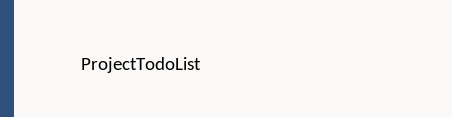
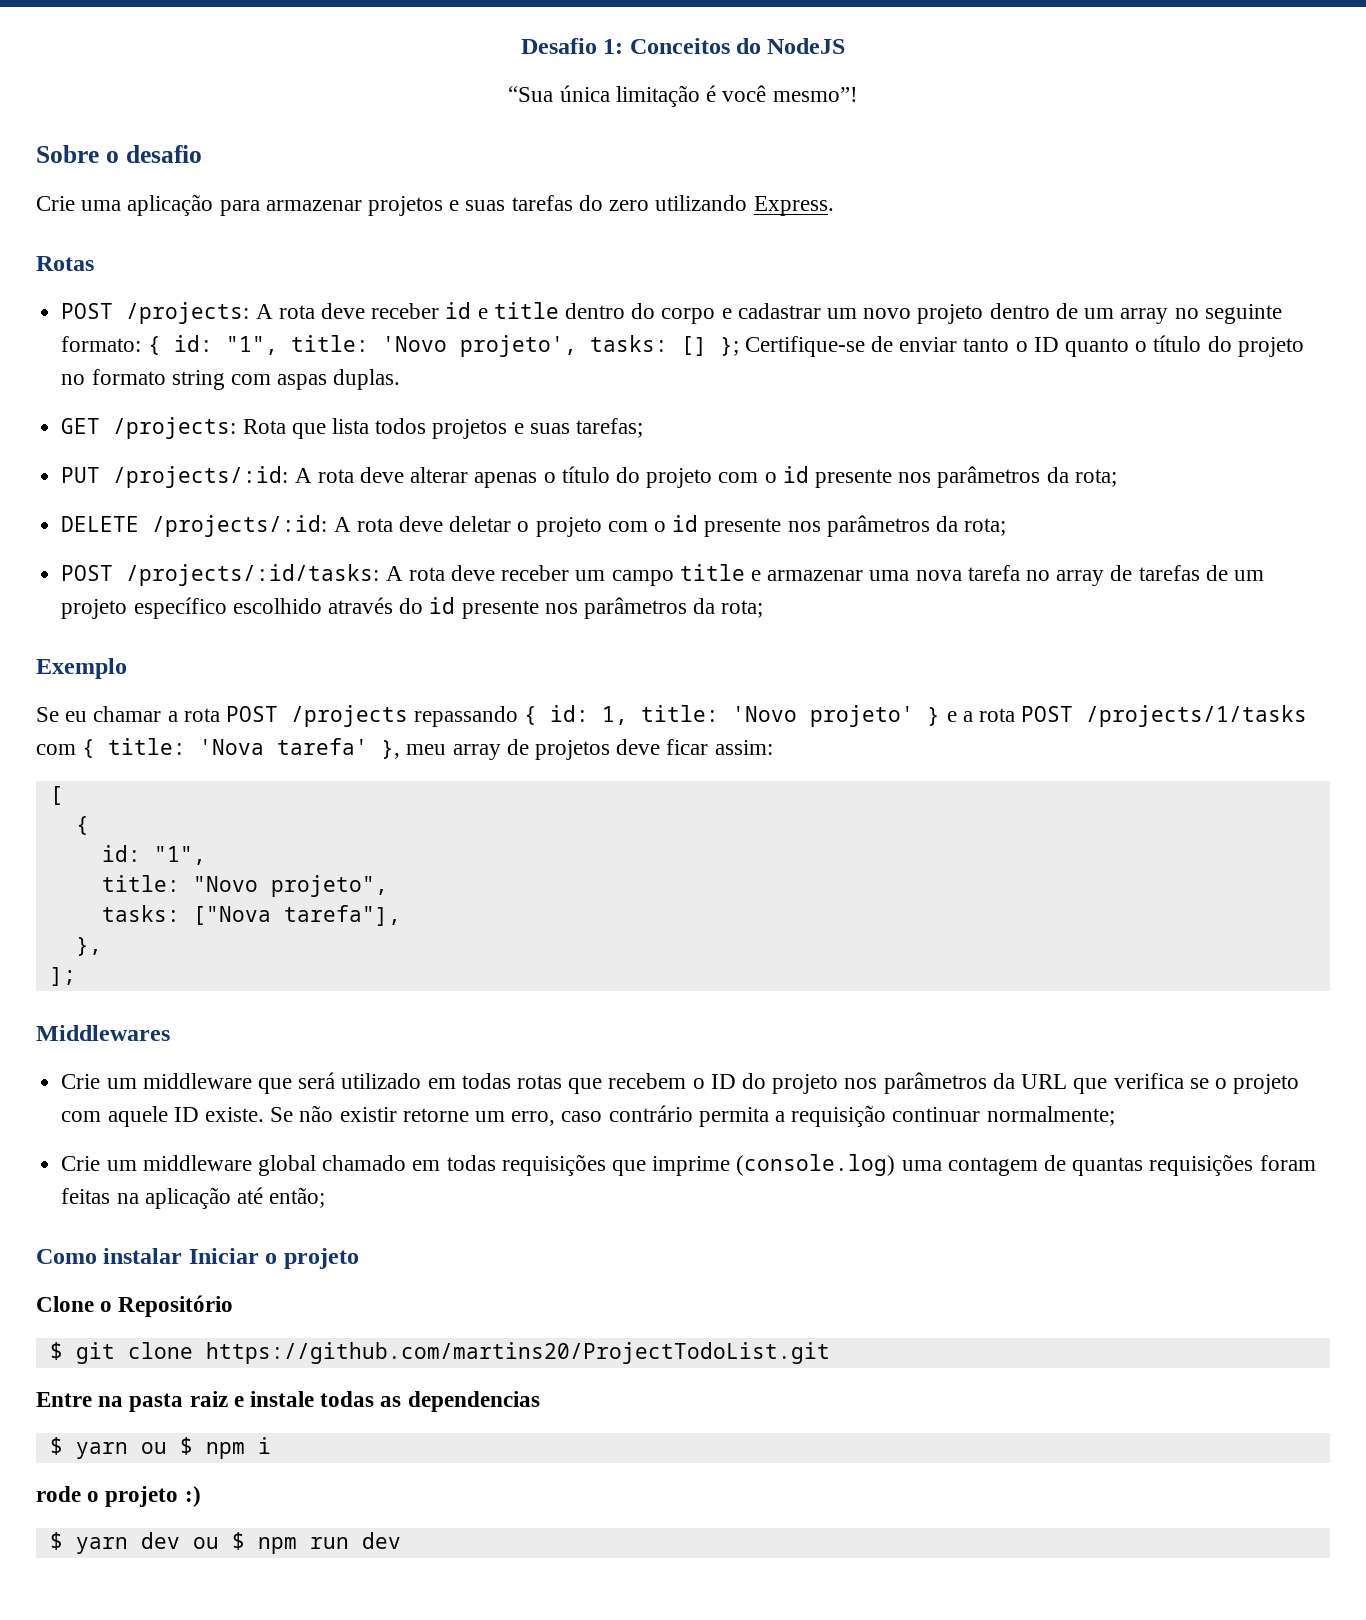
- ProjectTodoList
+ Desafio 1: Conceitos do NodeJS
+ “Sua única limitação é você mesmo”!
+ Sobre o desafio
+ Crie uma aplicação para armazenar projetos e suas tarefas do zero utilizando Express.
+ Rotas
+ POST /projects: A rota deve receber id e title dentro do corpo e cadastrar um novo projeto dentro de um array no seguinte formato: { id: "1", title: 'Novo projeto', tasks: [] }; Certifique-se de enviar tanto o ID quanto o título do projeto no formato string com aspas duplas.
+ GET /projects: Rota que lista todos projetos e suas tarefas;
+ PUT /projects/:id: A rota deve alterar apenas o título do projeto com o id presente nos parâmetros da rota;
+ DELETE /projects/:id: A rota deve deletar o projeto com o id presente nos parâmetros da rota;
+ POST /projects/:id/tasks: A rota deve receber um campo title e armazenar uma nova tarefa no array de tarefas de um projeto específico escolhido através do id presente nos parâmetros da rota;
+ Exemplo
+ Se eu chamar a rota POST /projects repassando { id: 1, title: 'Novo projeto' } e a rota POST /projects/1/tasks com { title: 'Nova tarefa' }, meu array de projetos deve ficar assim:
+ [
+ {
+ id: "1",
+ title: "Novo projeto",
+ tasks: ["Nova tarefa"],
+ },
+ ];
+ Middlewares
+ Crie um middleware que será utilizado em todas rotas que recebem o ID do projeto nos parâmetros da URL que verifica se o projeto com aquele ID existe. Se não existir retorne um erro, caso contrário permita a requisição continuar normalmente;
+ Crie um middleware global chamado em todas requisições que imprime (console.log) uma contagem de quantas requisições foram feitas na aplicação até então;
+ Como instalar Iniciar o projeto
+ Clone o Repositório
+ $ git clone https://github.com/martins20/ProjectTodoList.git
+ Entre na pasta raiz e instale todas as dependencias
+ $ yarn ou $ npm i
+ rode o projeto :)
+ $ yarn dev ou $ npm run dev

